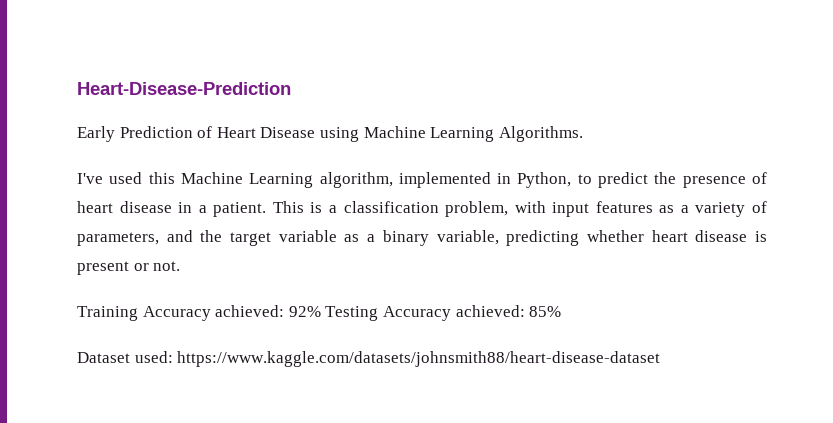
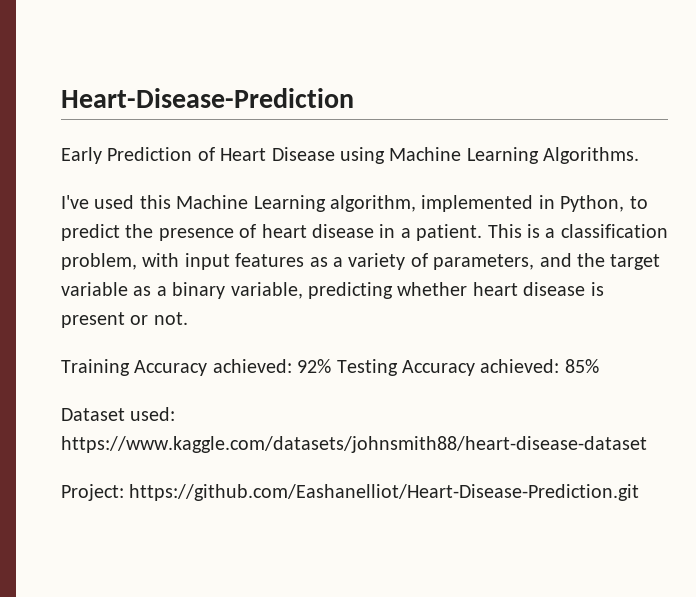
+ Project: https://github.com/Eashanelliot/Heart-Disease-Prediction.git

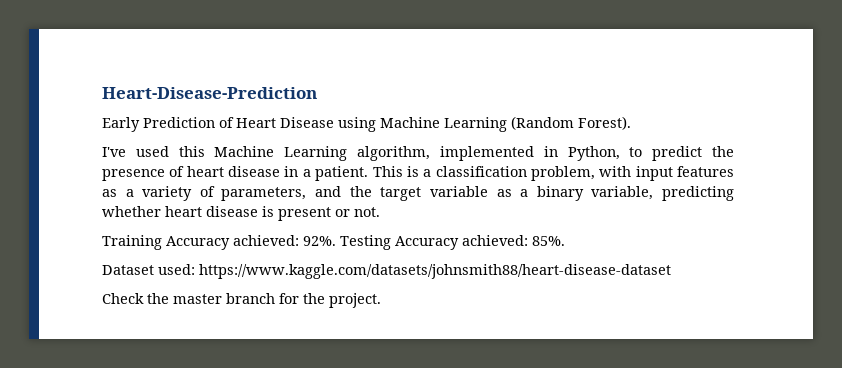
- Early Prediction of Heart Disease using Machine Learning Algorithms.
+ Early Prediction of Heart Disease using Machine Learning (Random Forest).
- Training Accuracy achieved: 92% Testing Accuracy achieved: 85%
+ Training Accuracy achieved: 92%. Testing Accuracy achieved: 85%.
- Project: https://github.com/Eashanelliot/Heart-Disease-Prediction.git
+ Check the master branch for the project.

